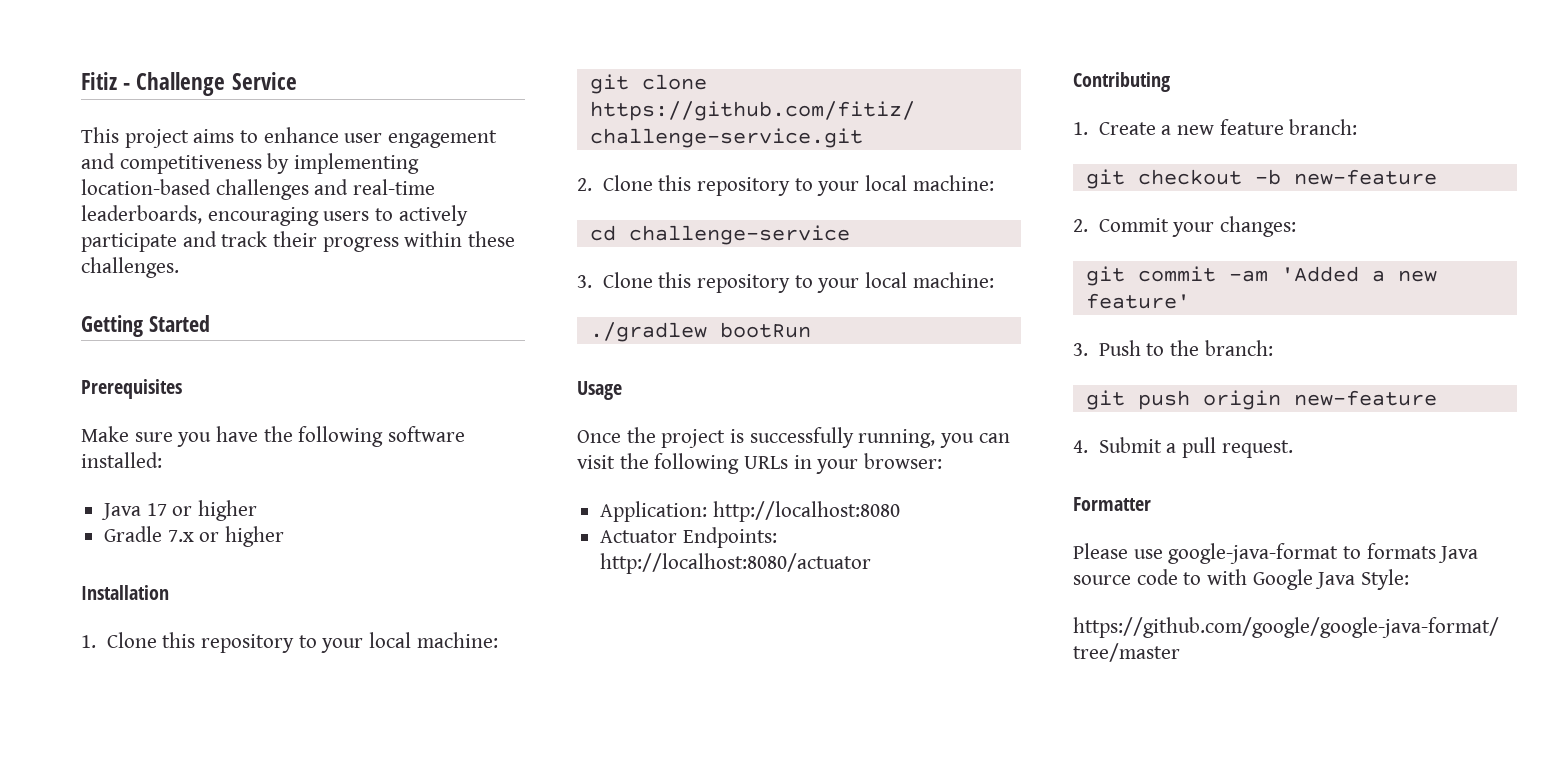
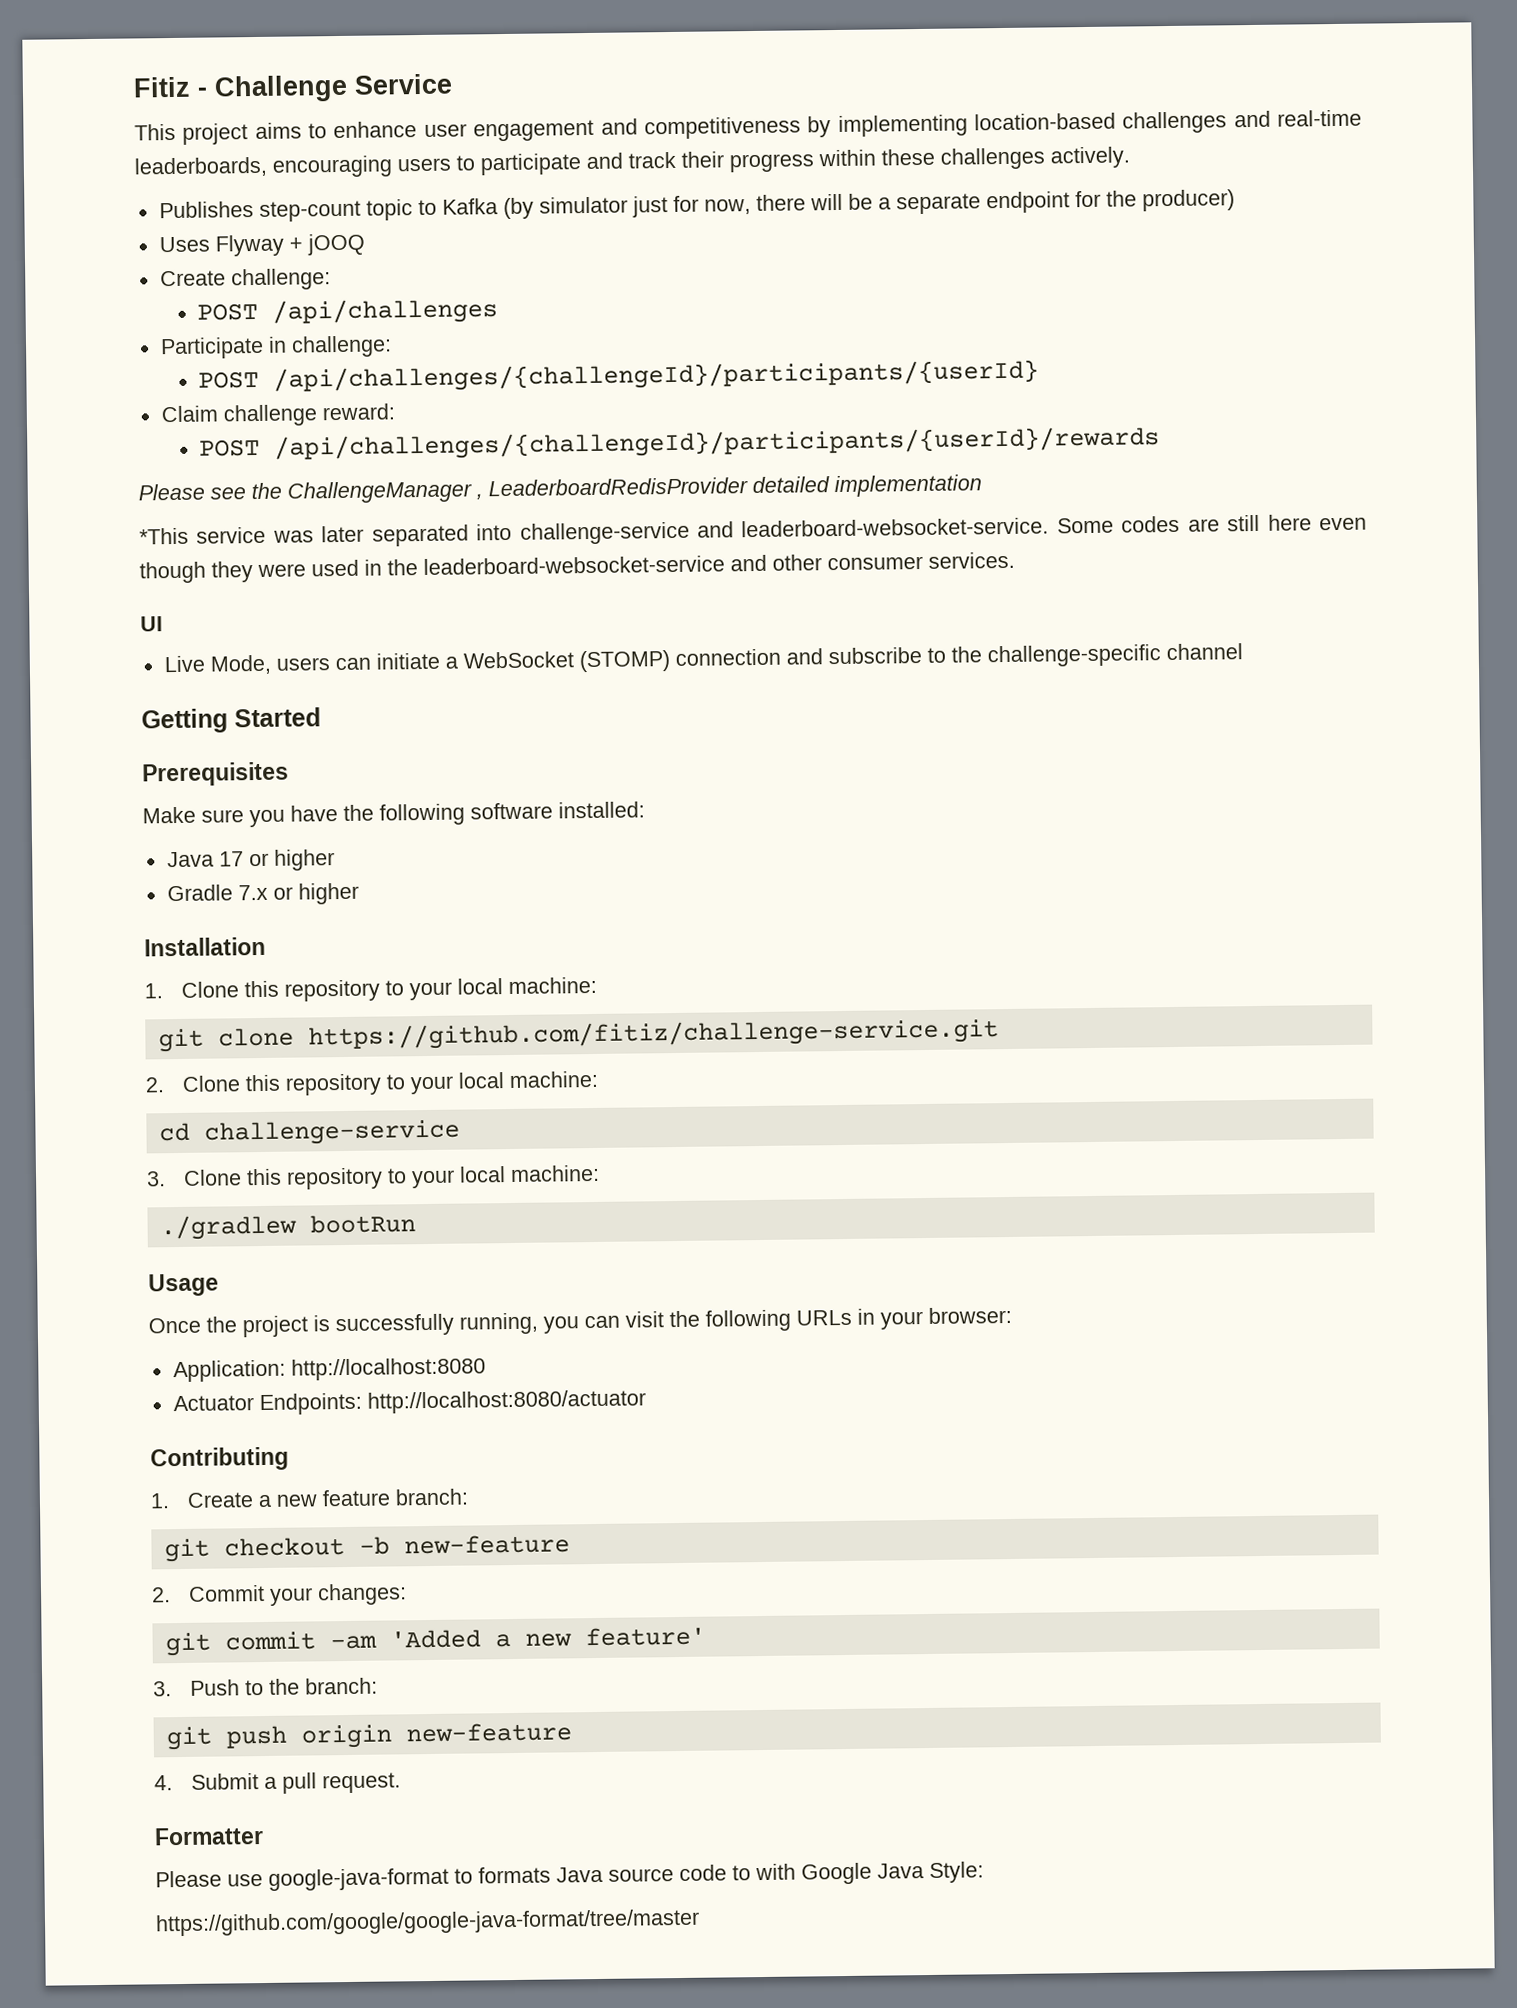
- This project aims to enhance user engagement and competitiveness by implementing location-based challenges and real-time leaderboards, encouraging users to actively participate and track their progress within these challenges.
+ This project aims to enhance user engagement and competitiveness by implementing location-based challenges and real-time leaderboards, encouraging users to participate and track their progress within these challenges actively.
+ Publishes step-count topic to Kafka (by simulator just for now, there will be a separate endpoint for the producer)
+ Uses Flyway + jOOQ
+ Create challenge:
+ POST /api/challenges
+ Participate in challenge:
+ POST /api/challenges/{challengeId}/participants/{userId}
+ Claim challenge reward:
+ POST /api/challenges/{challengeId}/participants/{userId}/rewards
+ Please see the ChallengeManager , LeaderboardRedisProvider detailed implementation
+ *This service was later separated into challenge-service and leaderboard-websocket-service. Some codes are still here even though they were used in the leaderboard-websocket-service and other consumer services.
+ UI
+ Live Mode, users can initiate a WebSocket (STOMP) connection and subscribe to the challenge-specific channel

